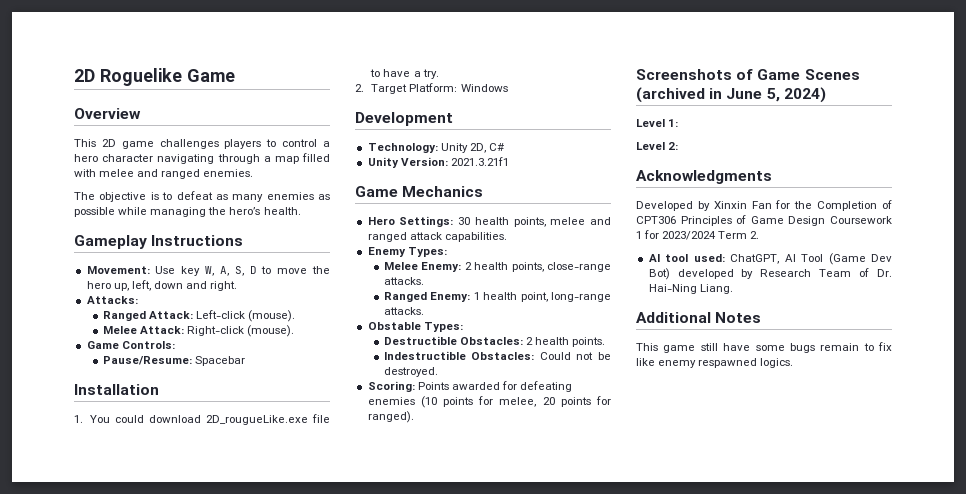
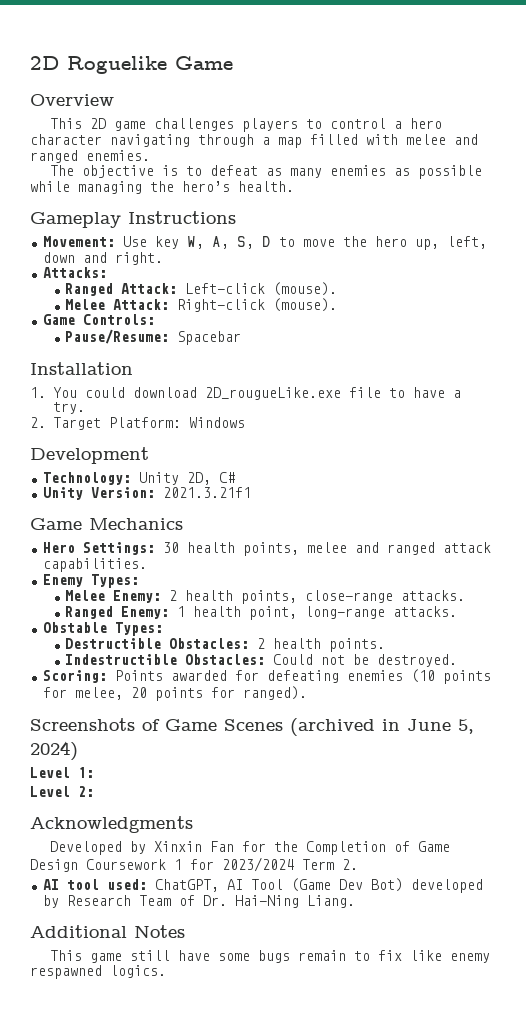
- Developed by Xinxin Fan for the Completion of CPT306 Principles of Game Design Coursework 1 for 2023/2024 Term 2.
+ Developed by Xinxin Fan for the Completion of Game Design Coursework 1 for 2023/2024 Term 2.

